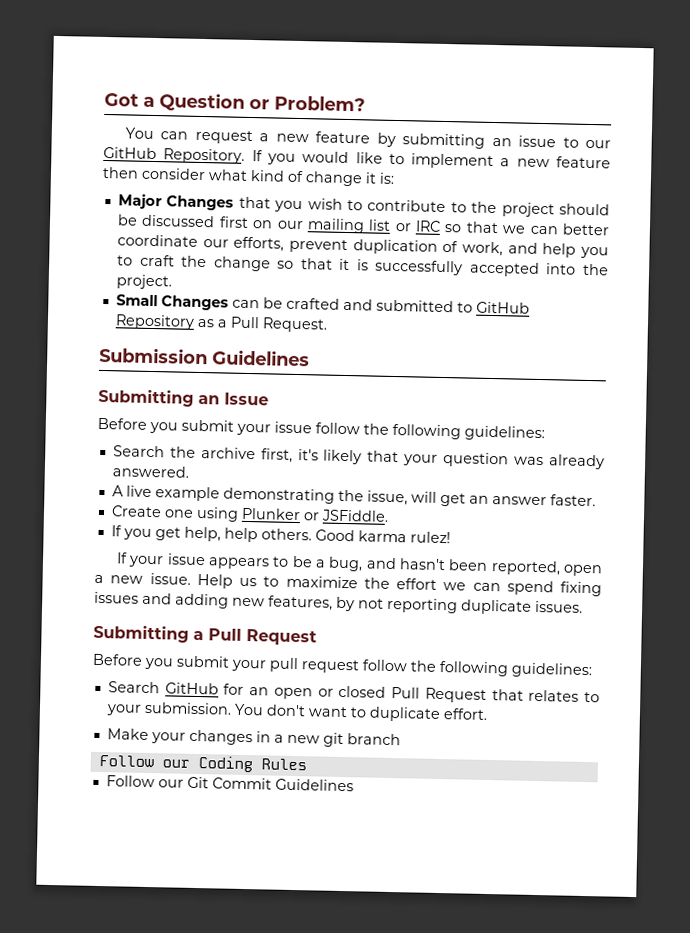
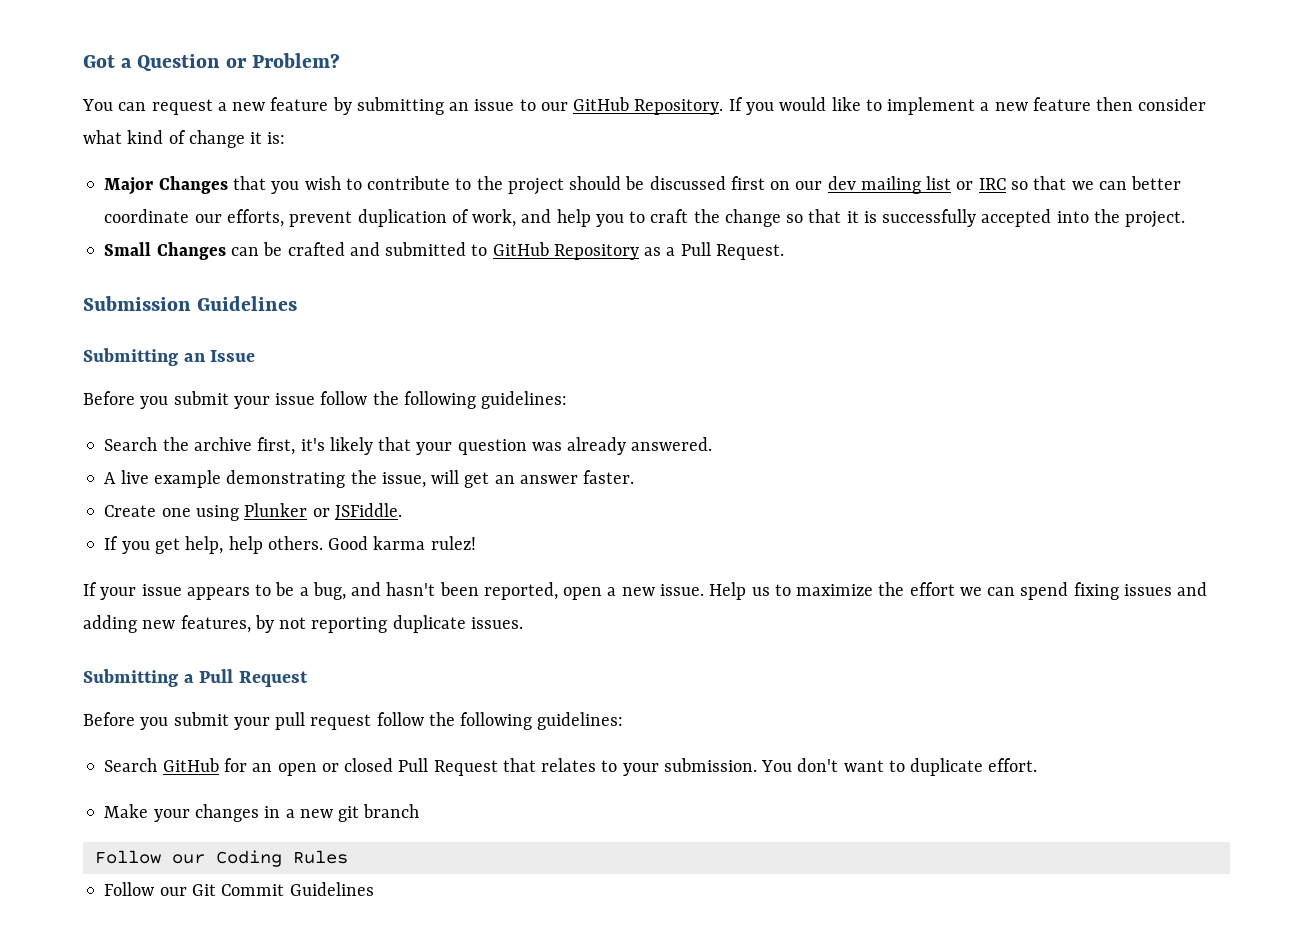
- Major Changes that you wish to contribute to the project should be discussed first on our mailing list or IRC so that we can better coordinate our efforts, prevent duplication of work, and help you to craft the change so that it is successfully accepted into the project.
+ Major Changes that you wish to contribute to the project should be discussed first on our dev mailing list or IRC so that we can better coordinate our efforts, prevent duplication of work, and help you to craft the change so that it is successfully accepted into the project.

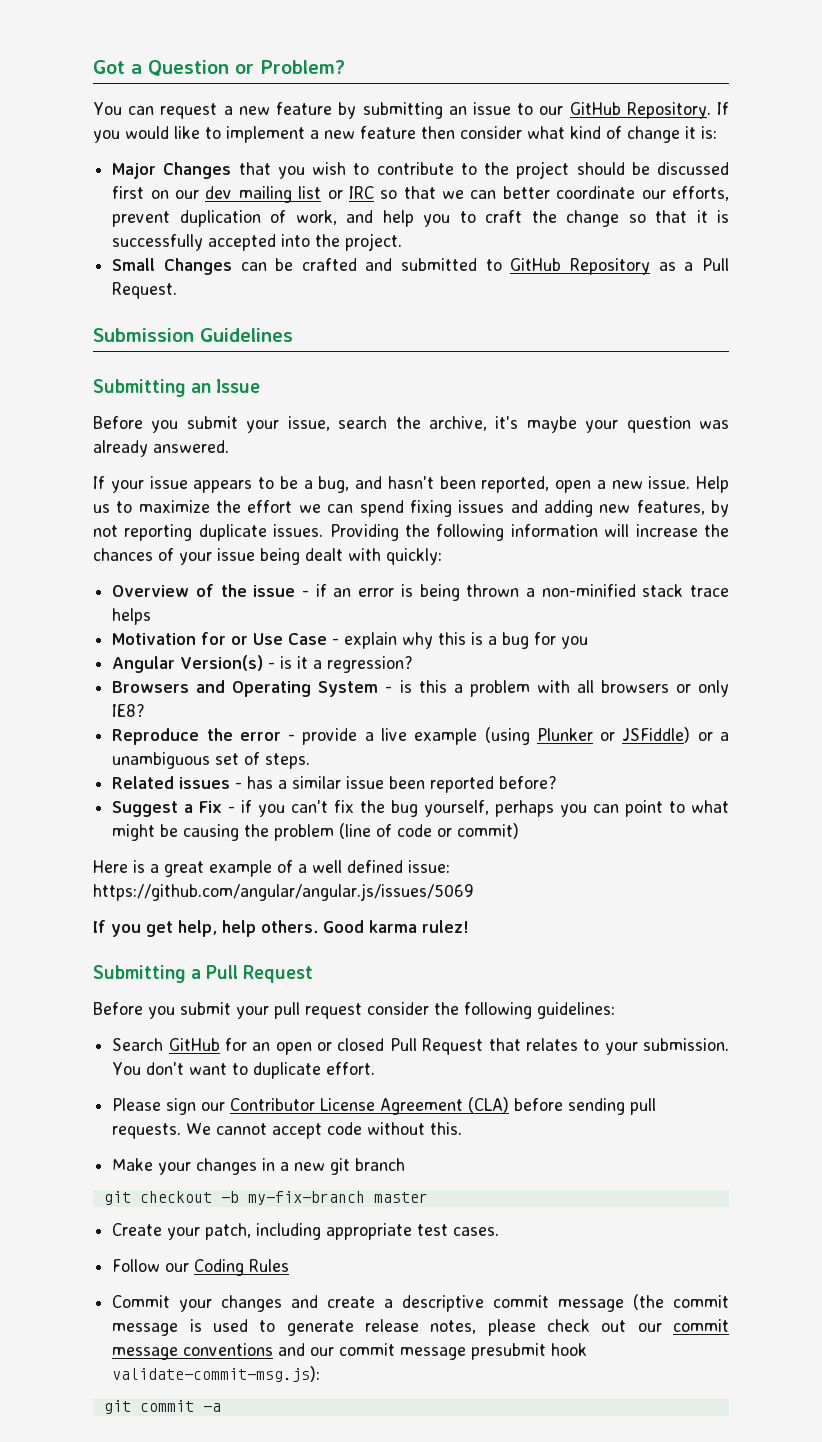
- Before you submit your issue follow the following guidelines:
- Search the archive first, it's likely that your question was already answered.
+ Before you submit your issue, search the archive, it's maybe your question was already answered.
- A live example demonstrating the issue, will get an answer faster.
- Create one using Plunker or JSFiddle.
- If you get help, help others. Good karma rulez!
+ Providing the following information will increase the chances of your issue being dealt with quickly:
+ Overview of the issue - if an error is being thrown a non-minified stack trace helps
+ Motivation for or Use Case - explain why this is a bug for you
+ Angular Version(s) - is it a regression?
+ Browsers and Operating System - is this a problem with all browsers or only IE8?
+ Reproduce the error - provide a live example (using Plunker or JSFiddle) or a unambiguous set of steps.
+ Related issues - has a similar issue been reported before?
+ Suggest a Fix - if you can't fix the bug yourself, perhaps you can point to what might be causing the problem (line of code or commit)
+ Here is a great example of a well defined issue: https://github.com/angular/angular.js/issues/5069
+ If you get help, help others. Good karma rulez!
- Before you submit your pull request follow the following guidelines:
+ Before you submit your pull request consider the following guidelines:
+ Please sign our Contributor License Agreement (CLA) before sending pull requests. We cannot accept code without this.
+ git checkout -b my-fix-branch master
+ Create your patch, including appropriate test cases.
  Follow our Coding Rules
- Follow our Git Commit Guidelines
+ Commit your changes and create a descriptive commit message (the commit message is used to generate release notes, please check out our commit message conventions and our commit message presubmit hook validate-commit-msg.js):
+ git commit -a

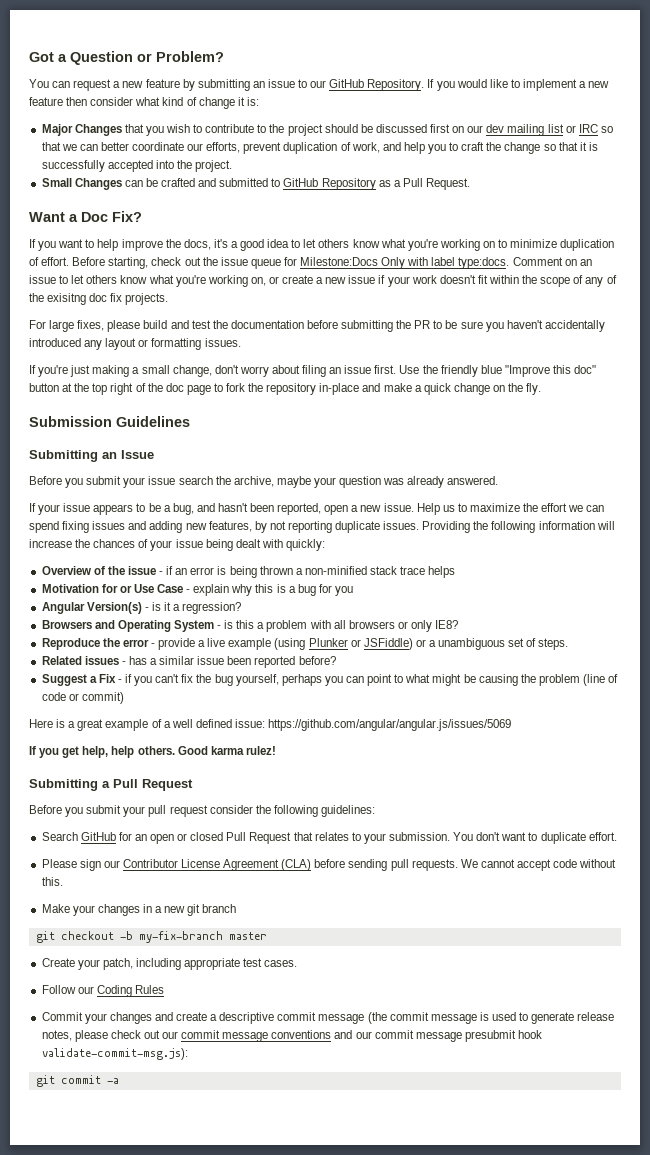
+ Want a Doc Fix?
+ If you want to help improve the docs, it's a good idea to let others know what you're working on to minimize duplication of effort. Before starting, check out the issue queue for Milestone:Docs Only with label type:docs. Comment on an issue to let others know what you're working on, or create a new issue if your work doesn't fit within the scope of any of the exisitng doc fix projects.
+ For large fixes, please build and test the documentation before submitting the PR to be sure you haven't accidentally introduced any layout or formatting issues.
+ If you're just making a small change, don't worry about filing an issue first. Use the friendly blue "Improve this doc" button at the top right of the doc page to fork the repository in-place and make a quick change on the fly.
- Before you submit your issue, search the archive, it's maybe your question was already answered.
+ Before you submit your issue search the archive, maybe your question was already answered.

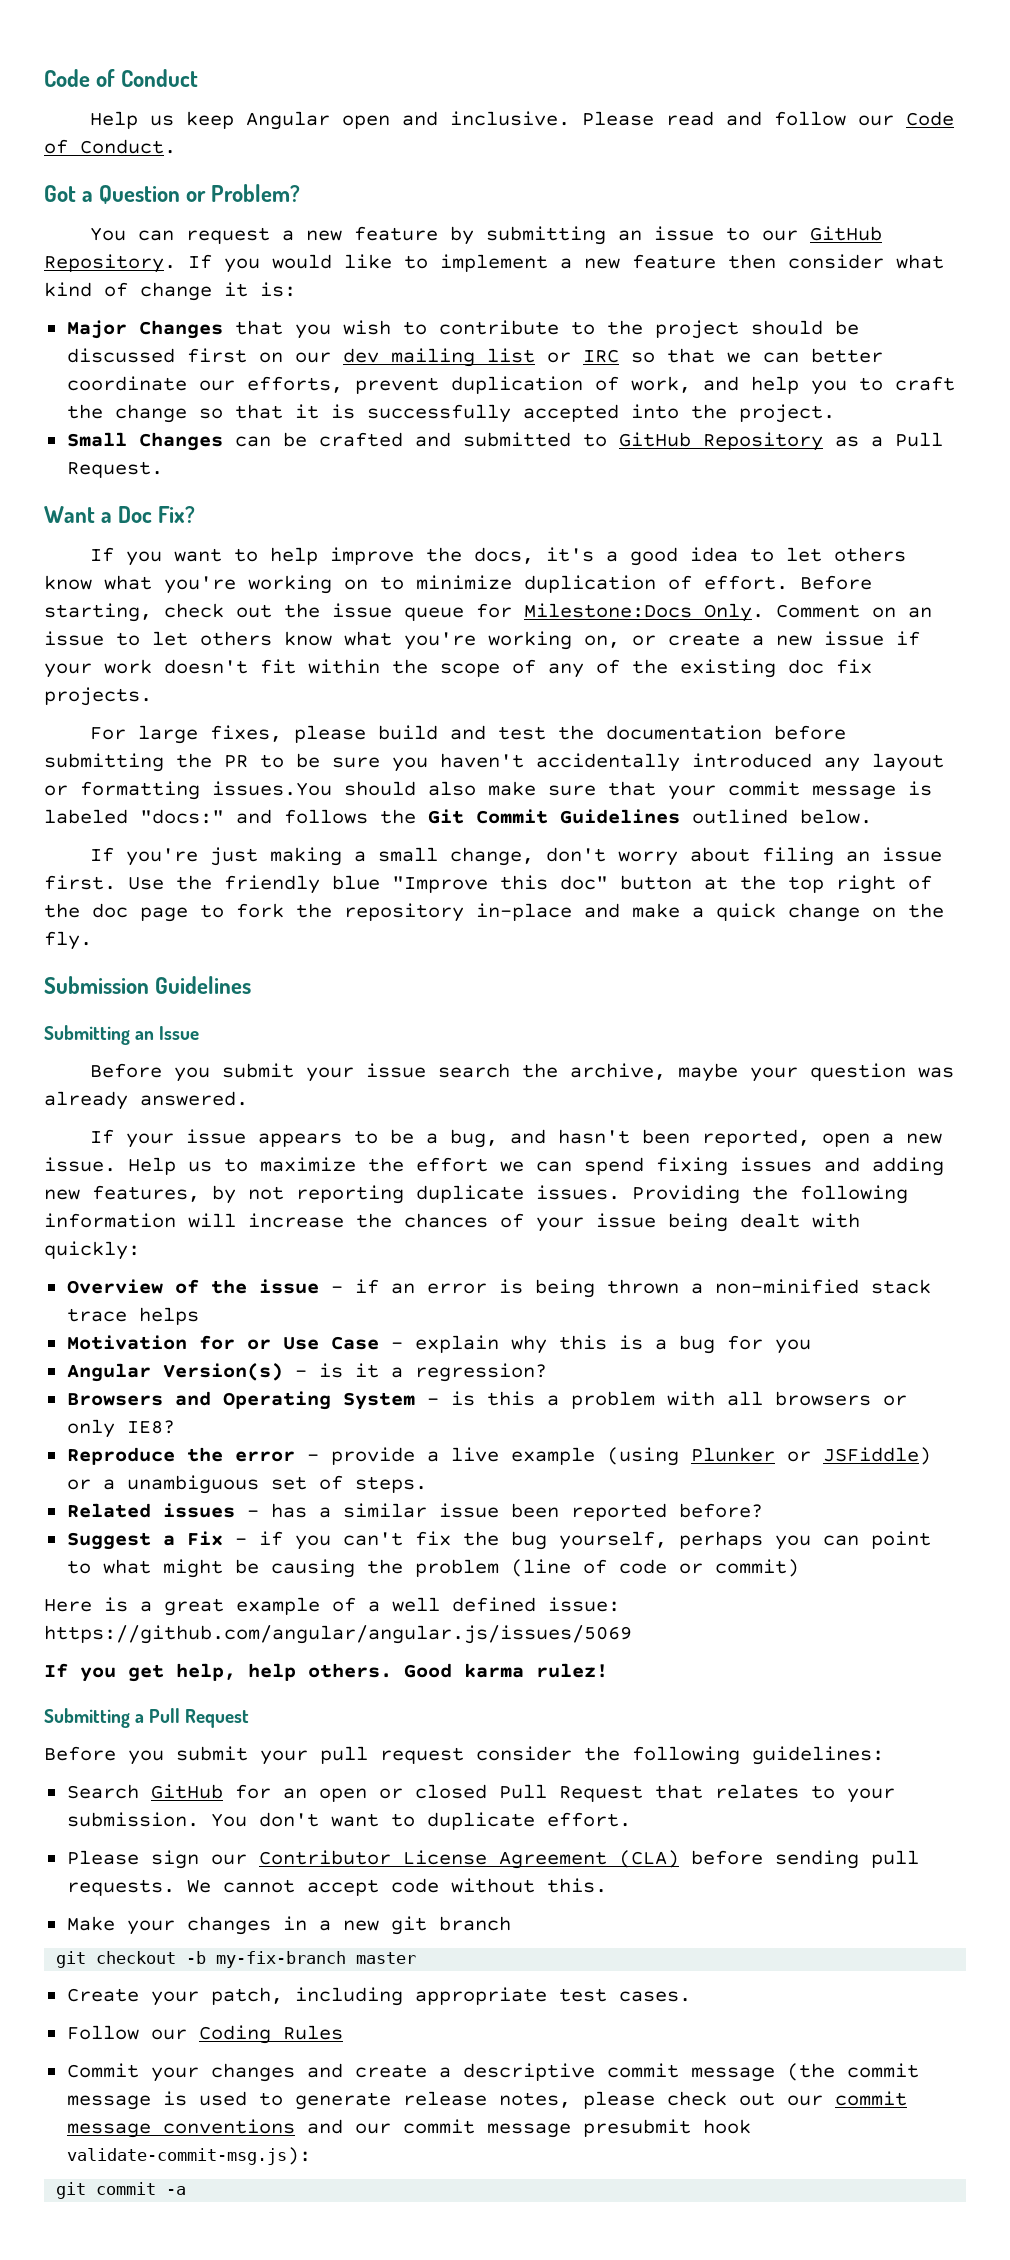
+ Code of Conduct
+ Help us keep Angular open and inclusive. Please read and follow our Code of Conduct.
- Before starting, check out the issue queue for Milestone:Docs Only with label type:docs.
+ Before starting, check out the issue queue for Milestone:Docs Only.
- Comment on an issue to let others know what you're working on, or create a new issue if your work doesn't fit within the scope of any of the exisitng doc fix projects.
+ Comment on an issue to let others know what you're working on, or create a new issue if your work doesn't fit within the scope of any of the existing doc fix projects.
- For large fixes, please build and test the documentation before submitting the PR to be sure you haven't accidentally introduced any layout or formatting issues.
+ For large fixes, please build and test the documentation before submitting the PR to be sure you haven't accidentally introduced any layout or formatting issues.You should also make sure that your commit message is labeled "docs:" and follows the Git Commit Guidelines outlined below.

